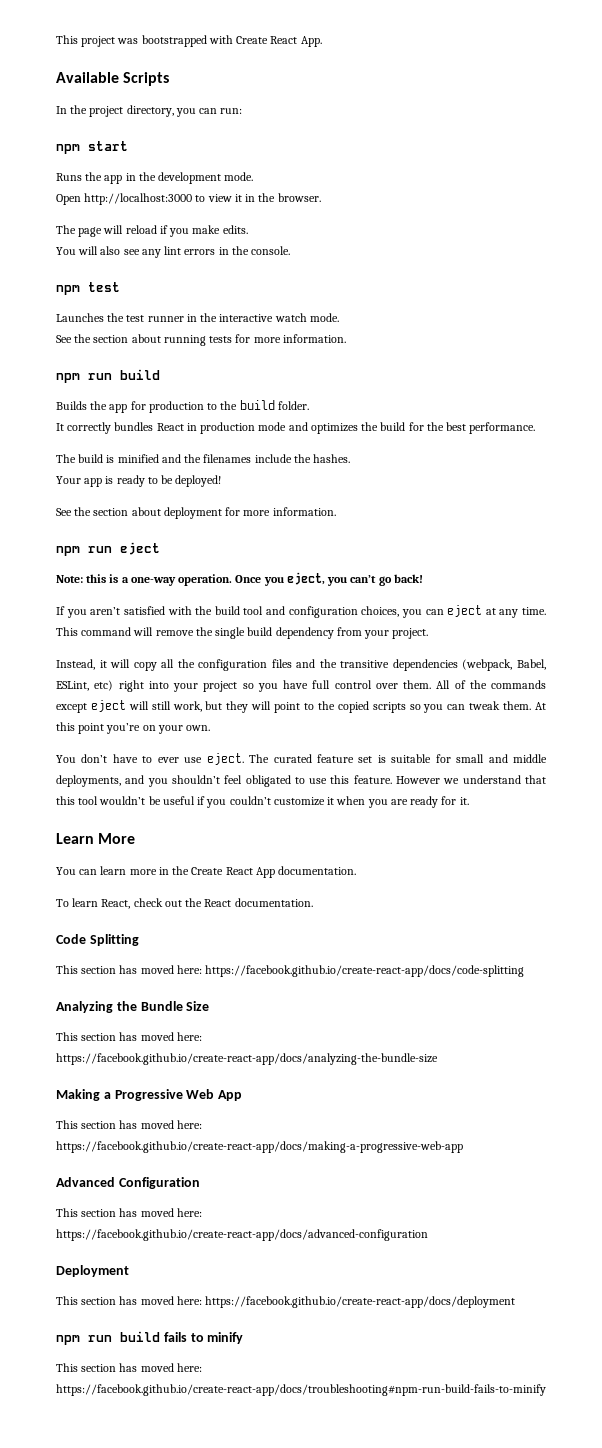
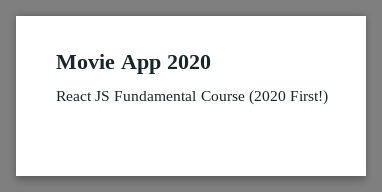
- This project was bootstrapped with Create React App.
- Available Scripts
- In the project directory, you can run:
- npm start
- Runs the app in the development mode.
- Open http://localhost:3000 to view it in the browser.
- The page will reload if you make edits.
- You will also see any lint errors in the console.
- npm test
- Launches the test runner in the interactive watch mode.
- See the section about running tests for more information.
- npm run build
- Builds the app for production to the build folder.
- It correctly bundles React in production mode and optimizes the build for the best performance.
- The build is minified and the filenames include the hashes.
- Your app is ready to be deployed!
- See the section about deployment for more information.
- npm run eject
- Note: this is a one-way operation. Once you eject, you can’t go back!
- If you aren’t satisfied with the build tool and configuration choices, you can eject at any time. This command will remove the single build dependency from your project.
- Instead, it will copy all the configuration files and the transitive dependencies (webpack, Babel, ESLint, etc) right into your project so you have full control over them. All of the commands except eject will still work, but they will point to the copied scripts so you can tweak them. At this point you’re on your own.
- You don’t have to ever use eject. The curated feature set is suitable for small and middle deployments, and you shouldn’t feel obligated to use this feature. However we understand that this tool wouldn’t be useful if you couldn’t customize it when you are ready for it.
- Learn More
- You can learn more in the Create React App documentation.
- To learn React, check out the React documentation.
- Code Splitting
- This section has moved here: https://facebook.github.io/create-react-app/docs/code-splitting
- Analyzing the Bundle Size
- This section has moved here: https://facebook.github.io/create-react-app/docs/analyzing-the-bundle-size
- Making a Progressive Web App
- This section has moved here: https://facebook.github.io/create-react-app/docs/making-a-progressive-web-app
- Advanced Configuration
- This section has moved here: https://facebook.github.io/create-react-app/docs/advanced-configuration
- Deployment
- This section has moved here: https://facebook.github.io/create-react-app/docs/deployment
- npm run build fails to minify
- This section has moved here: https://facebook.github.io/create-react-app/docs/troubleshooting#npm-run-build-fails-to-minify
+ Movie App 2020
+ React JS Fundamental Course (2020 First!)

